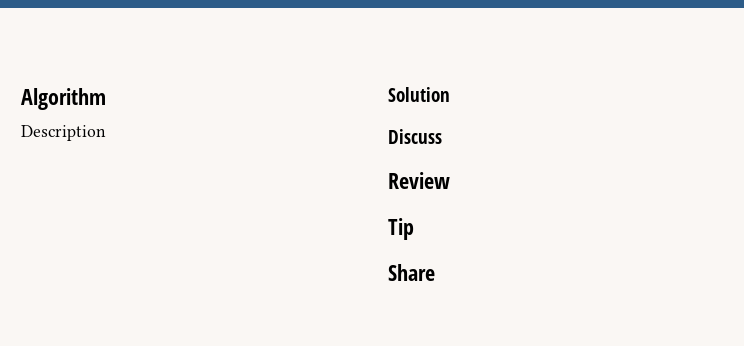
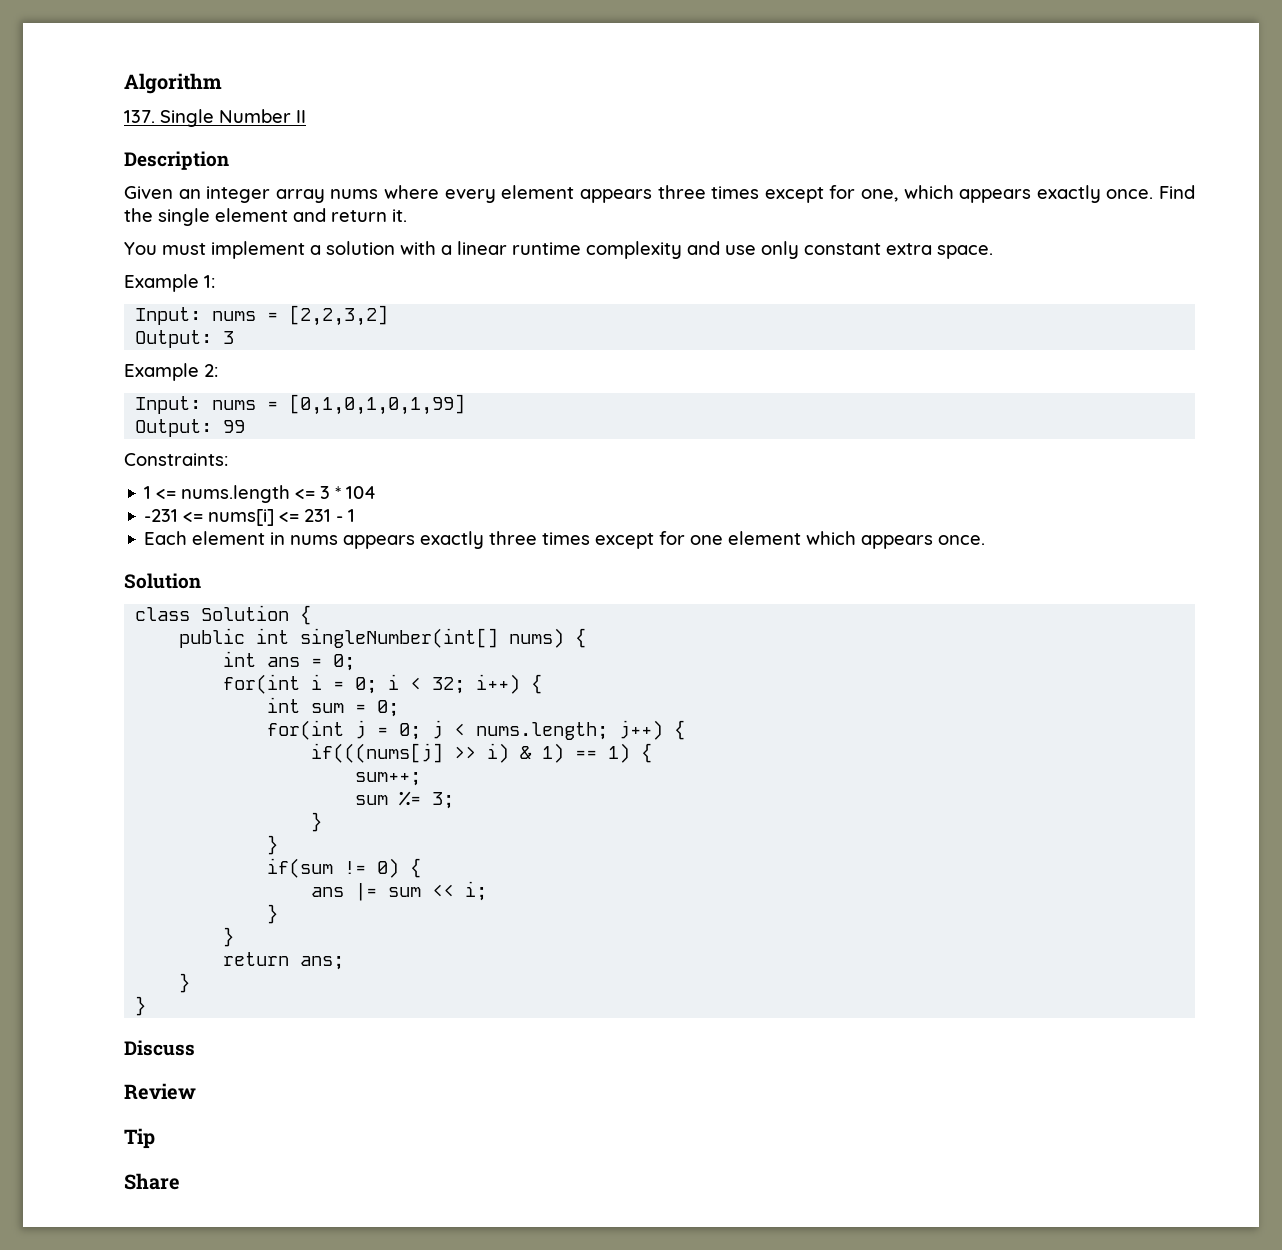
+ 137. Single Number II
  Description
+ Given an integer array nums where every element appears three times except for one, which appears exactly once. Find the single element and return it.
+ You must implement a solution with a linear runtime complexity and use only constant extra space.
+ Example 1:
+ Input: nums = [2,2,3,2]
+ Output: 3
+ Example 2:
+ Input: nums = [0,1,0,1,0,1,99]
+ Output: 99
+ Constraints:
+ 1 <= nums.length <= 3 * 104
+ -231 <= nums[i] <= 231 - 1
+ Each element in nums appears exactly three times except for one element which appears once.
  Solution
+ class Solution {
+ public int singleNumber(int[] nums) {
+ int ans = 0;
+ for(int i = 0; i < 32; i++) {
+ int sum = 0;
+ for(int j = 0; j < nums.length; j++) {
+ if(((nums[j] >> i) & 1) == 1) {
+ sum++;
+ sum %= 3;
+ }
+ }
+ if(sum != 0) {
+ ans |= sum << i;
+ }
+ }
+ return ans;
+ }
+ }

